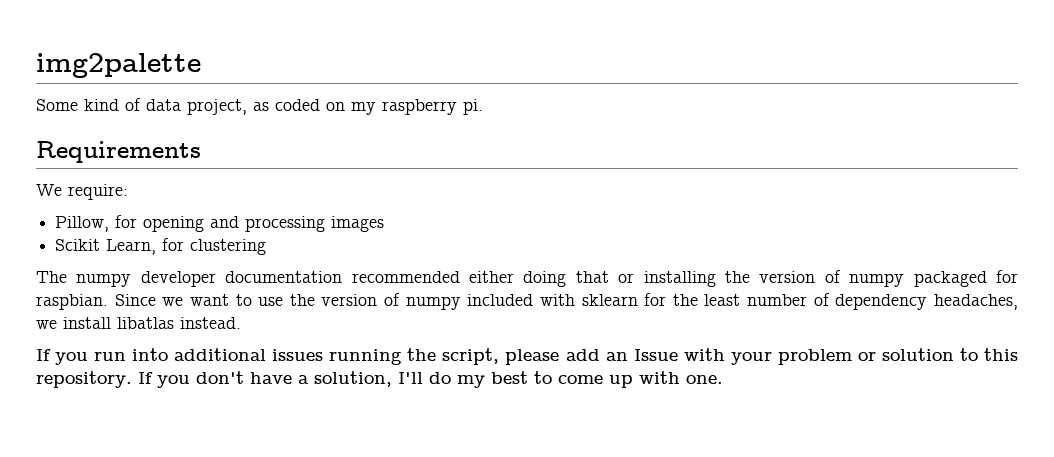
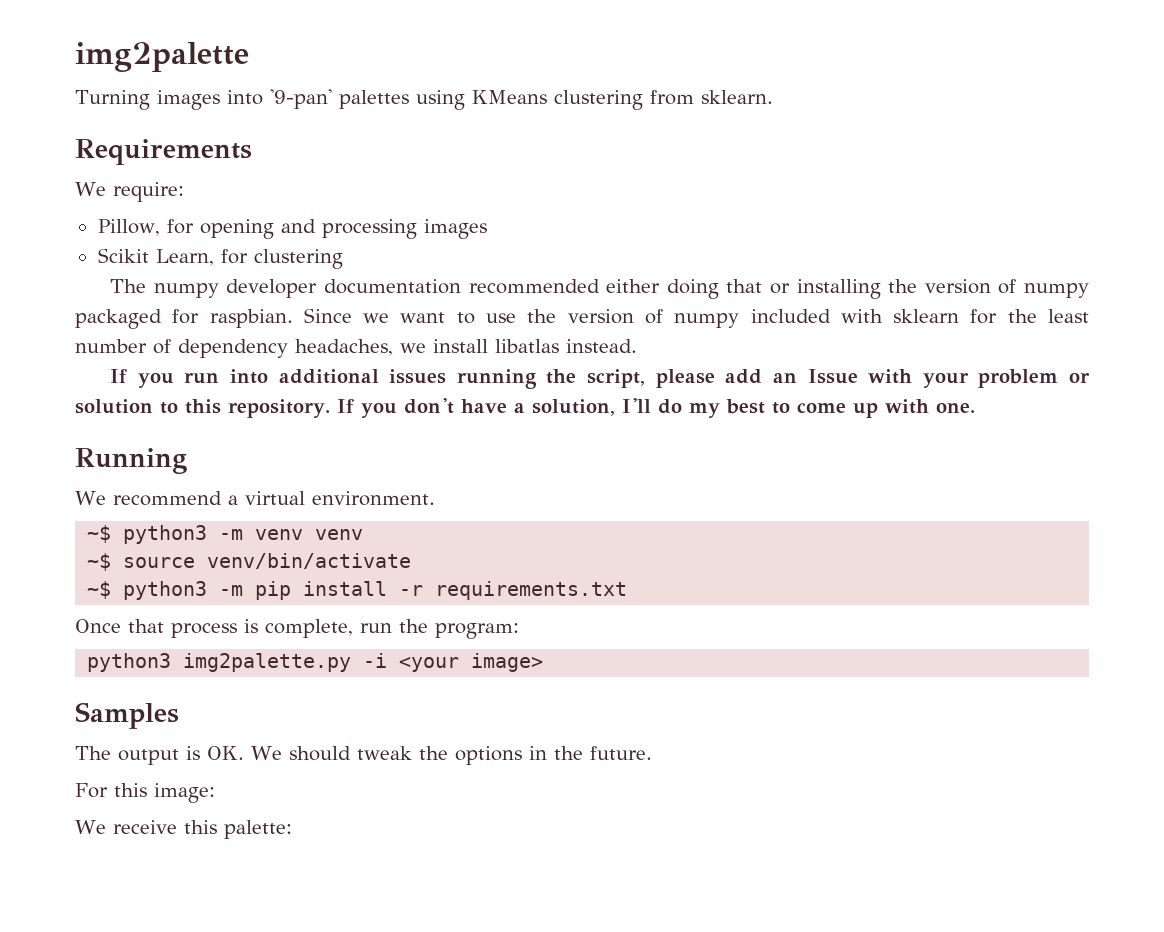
- Some kind of data project, as coded on my raspberry pi.
+ Turning images into '9-pan' palettes using KMeans clustering from sklearn.
+ Running
+ We recommend a virtual environment.
+ ~$ python3 -m venv venv
+ ~$ source venv/bin/activate
+ ~$ python3 -m pip install -r requirements.txt
+ Once that process is complete, run the program:
+ python3 img2palette.py -i <your image>
+ Samples
+ The output is OK. We should tweak the options in the future.
+ For this image:
+ We receive this palette:

